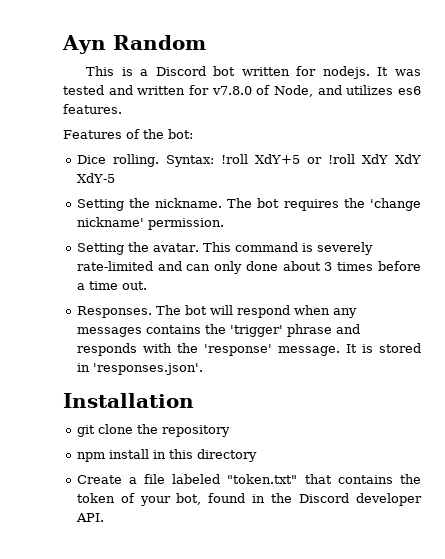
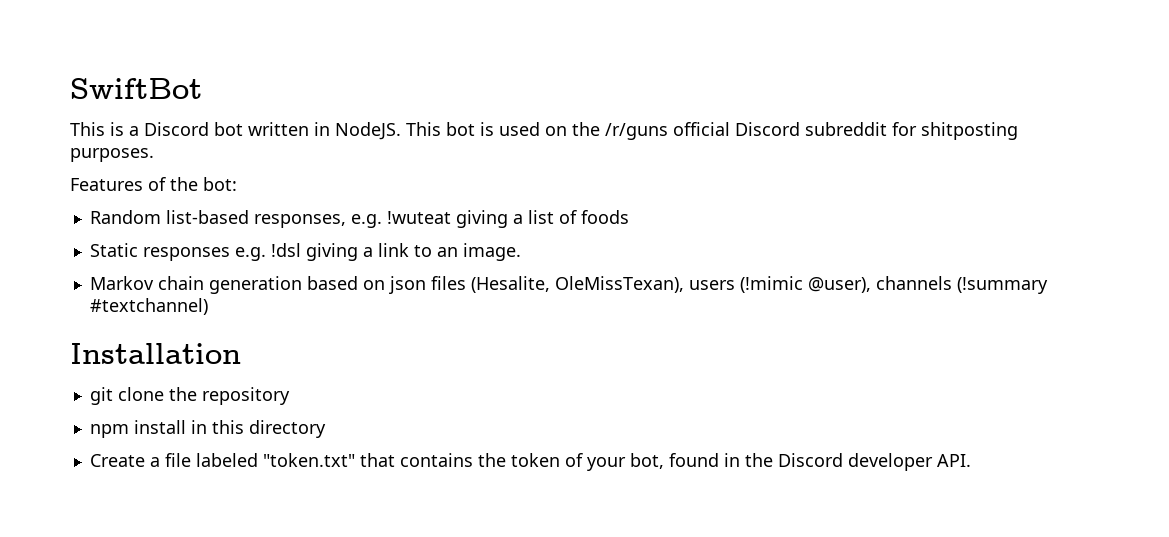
- Ayn Random
+ SwiftBot
- This is a Discord bot written for nodejs. It was tested and written for v7.8.0 of Node, and utilizes es6 features.
+ This is a Discord bot written in NodeJS. This bot is used on the /r/guns official Discord subreddit for shitposting purposes.
  Features of the bot:
- Dice rolling. Syntax: !roll XdY+5 or !roll XdY XdY XdY-5
- Setting the nickname. The bot requires the 'change nickname' permission.
- Setting the avatar. This command is severely rate-limited and can only done about 3 times before a time out.
- Responses. The bot will respond when any messages contains the 'trigger' phrase and responds with the 'response' message. It is stored in 'responses.json'.
+ Random list-based responses, e.g. !wuteat giving a list of foods
+ Static responses e.g. !dsl giving a link to an image.
+ Markov chain generation based on json files (Hesalite, OleMissTexan), users (!mimic @user), channels (!summary #textchannel)

